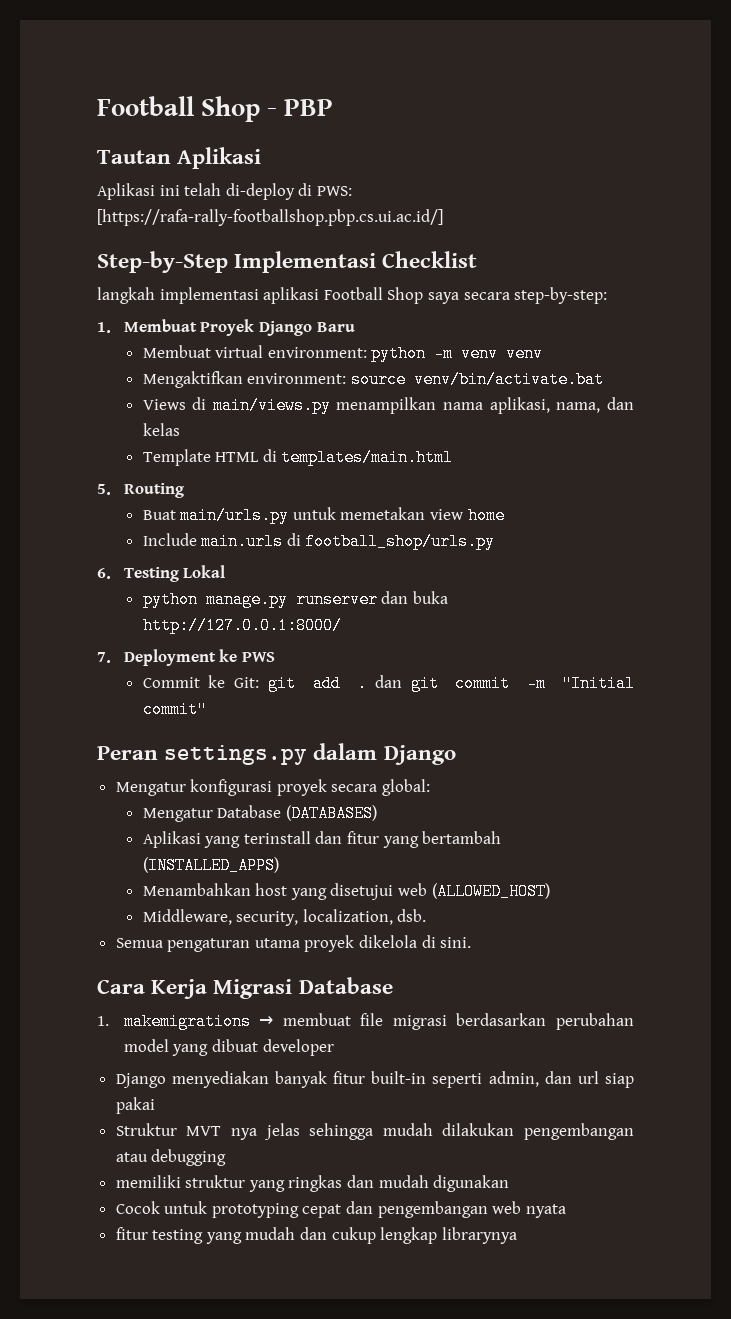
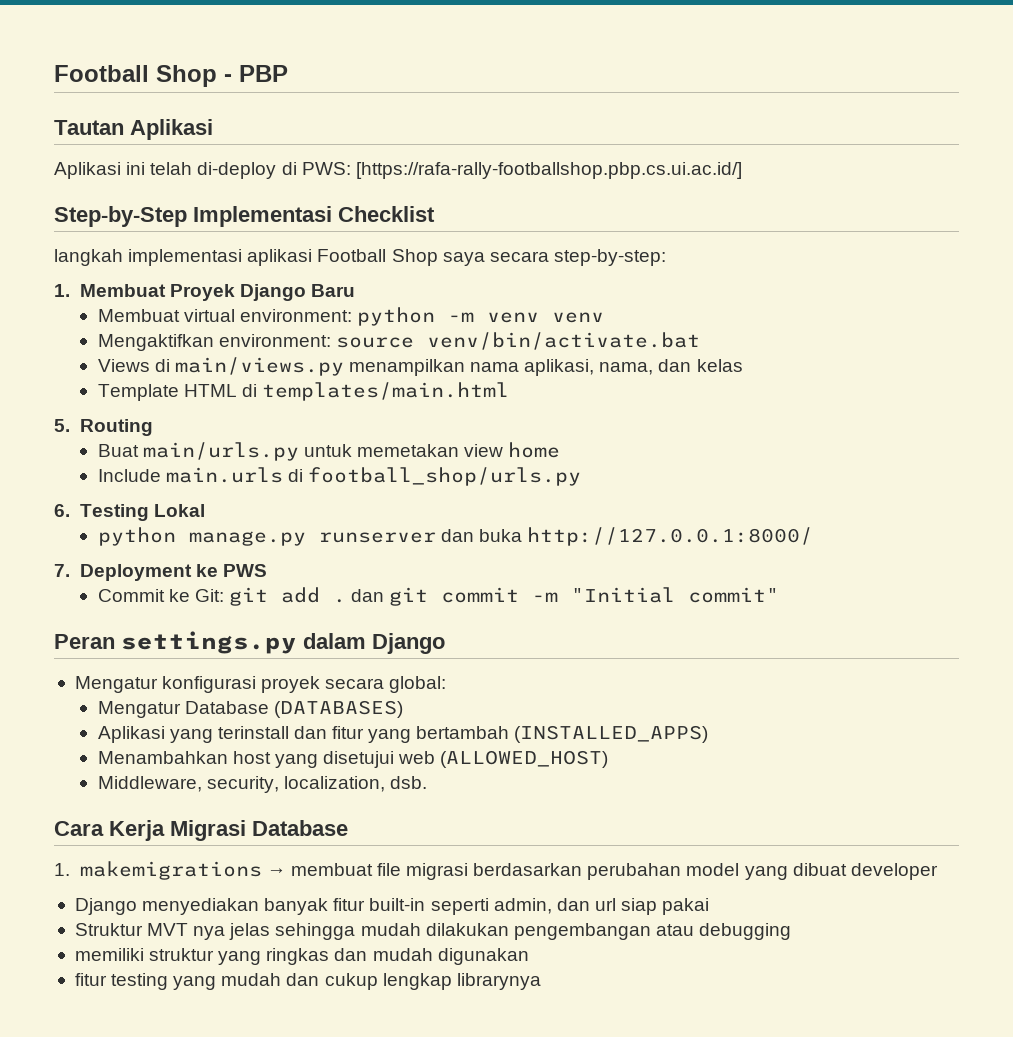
- Semua pengaturan utama proyek dikelola di sini.
- Cocok untuk prototyping cepat dan pengembangan web nyata

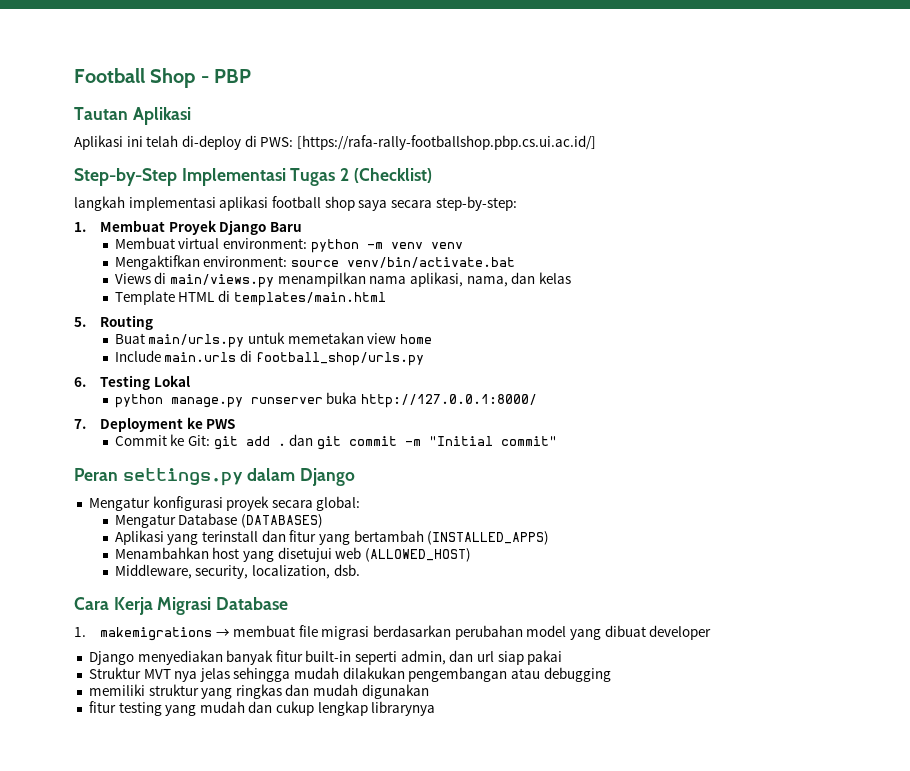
- Step-by-Step Implementasi Checklist
+ Step-by-Step Implementasi Tugas 2 (Checklist)
- langkah implementasi aplikasi Football Shop saya secara step-by-step:
+ langkah implementasi aplikasi football shop saya secara step-by-step:
- python manage.py runserver dan buka http://127.0.0.1:8000/
+ python manage.py runserver buka http://127.0.0.1:8000/

